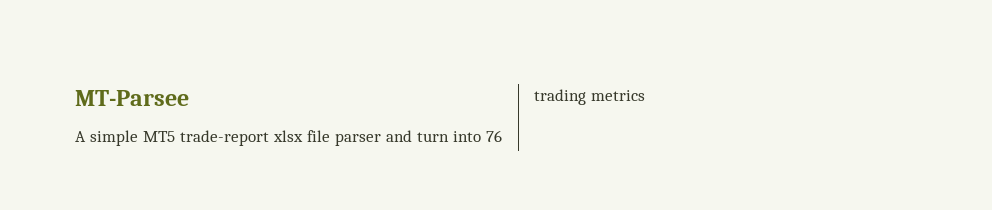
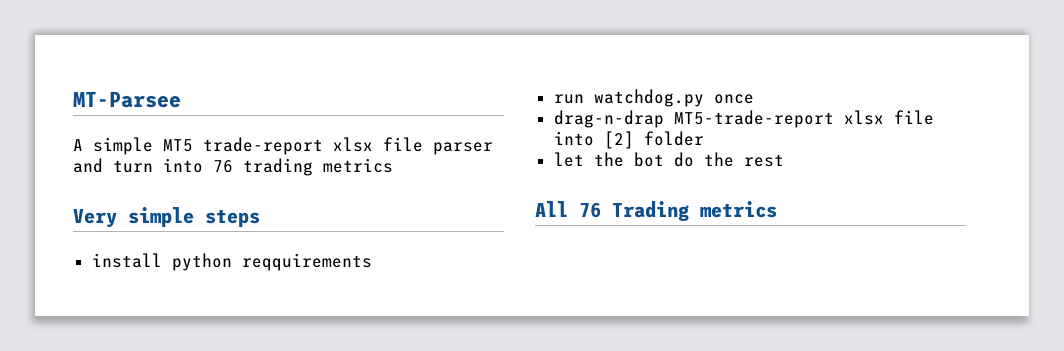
+ Very simple steps
+ install python reqquirements
+ run watchdog.py once
+ drag-n-drap MT5-trade-report xlsx file into [2] folder
+ let the bot do the rest
+ All 76 Trading metrics

